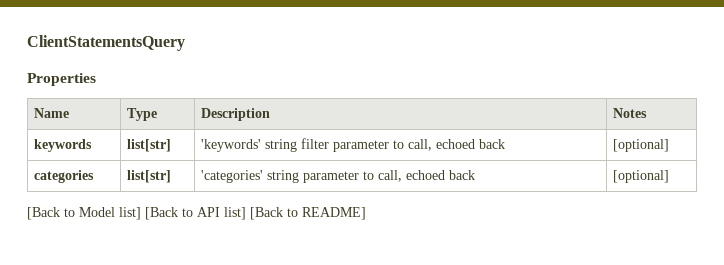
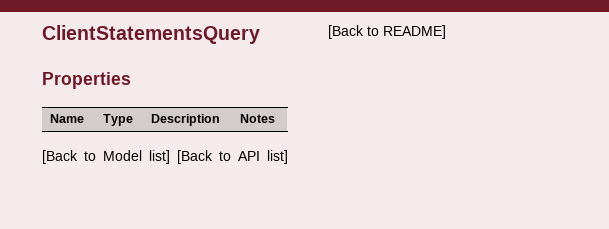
- keywords | list[str] | 'keywords' string filter parameter to call, echoed back | [optional]
- categories | list[str] | 'categories' string parameter to call, echoed back | [optional]

